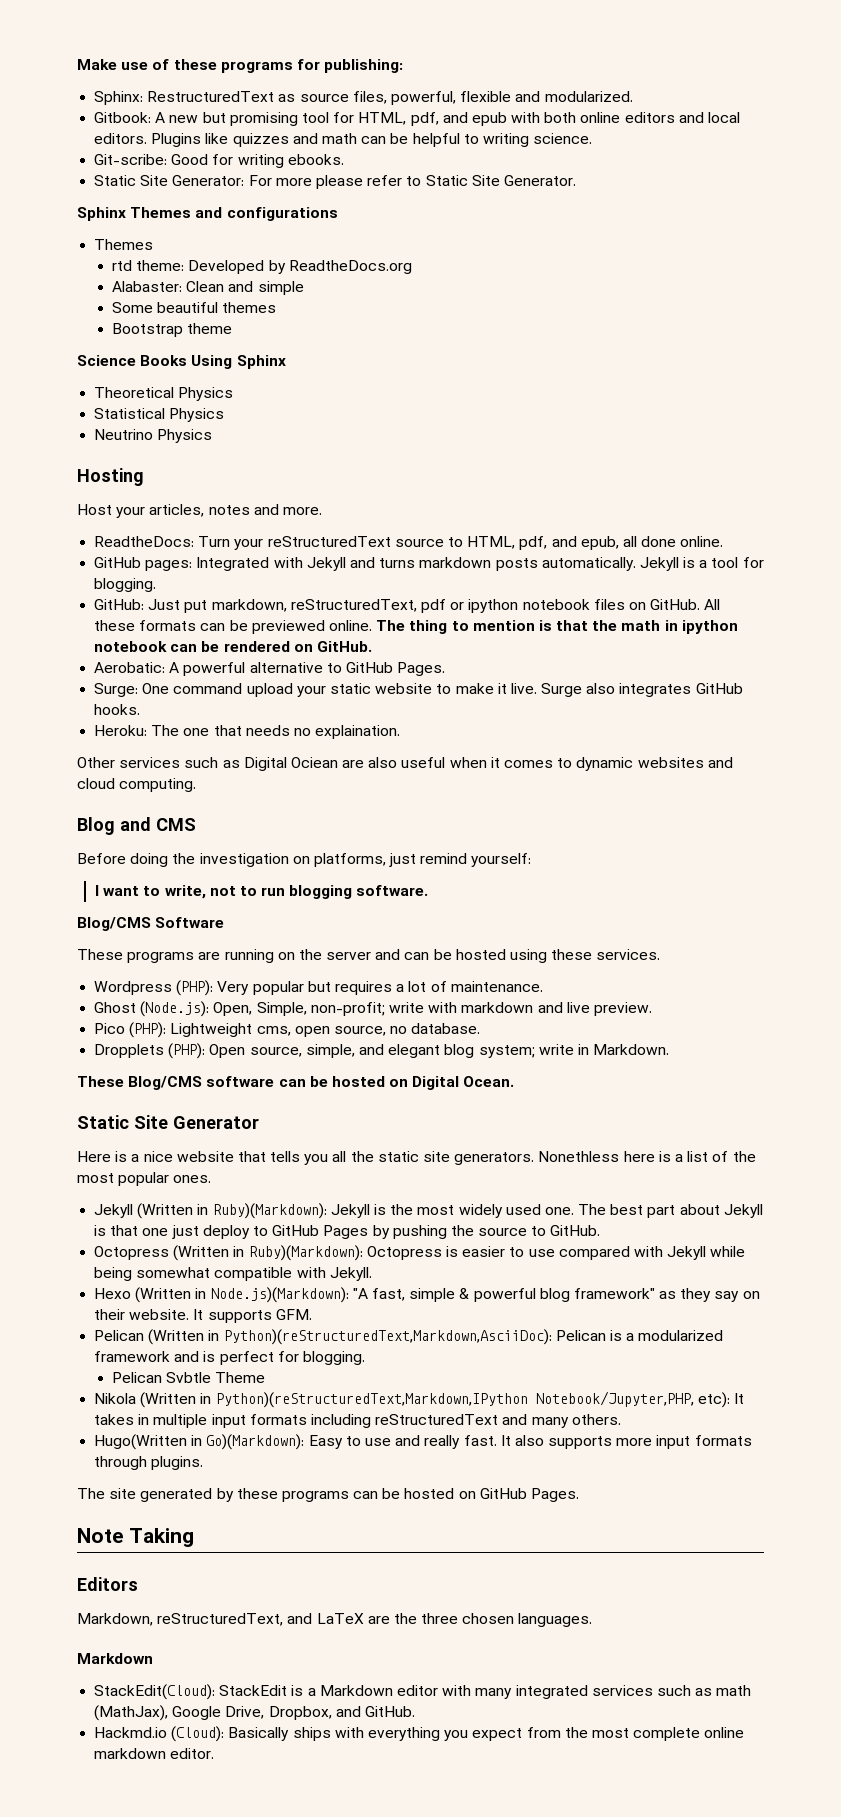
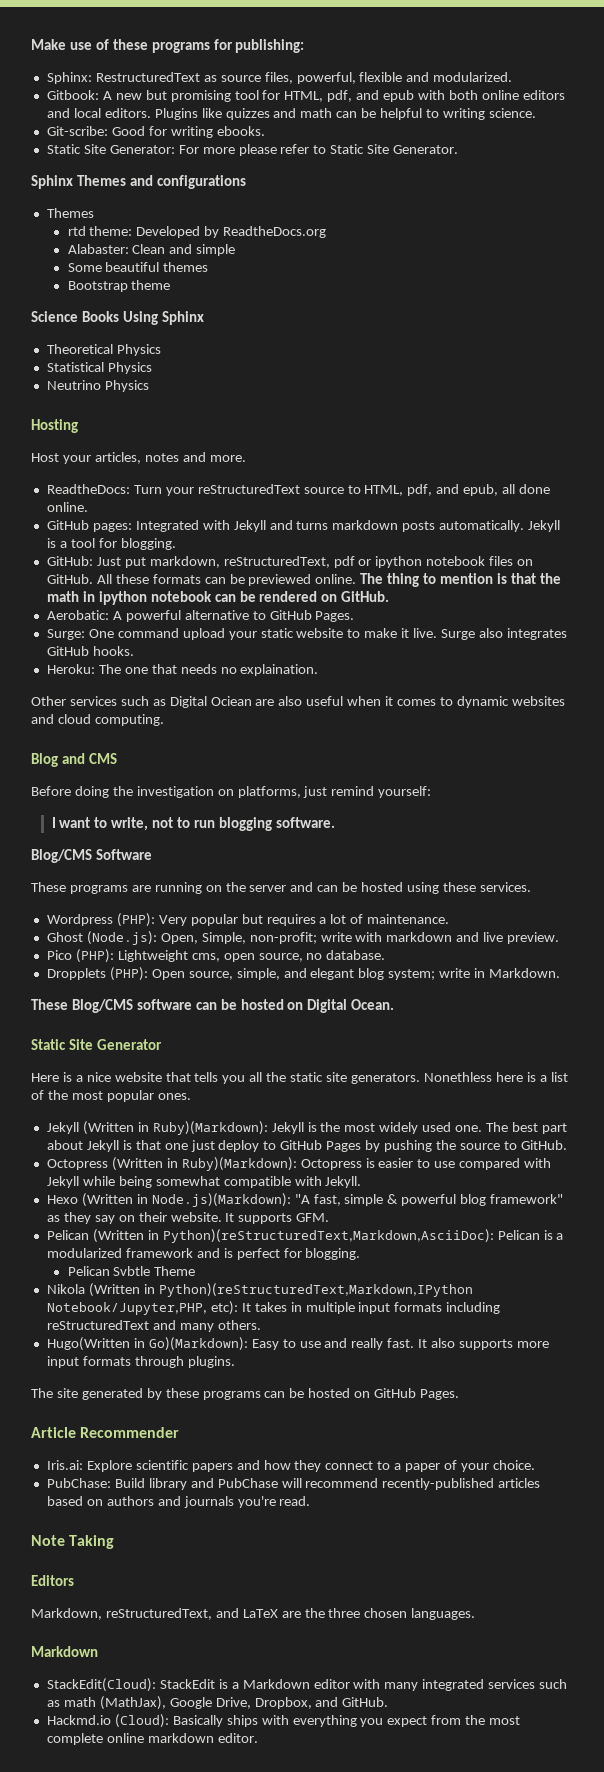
+ Article Recommender
+ Iris.ai: Explore scientific papers and how they connect to a paper of your choice.
+ PubChase: Build library and PubChase will recommend recently-published articles based on authors and journals you're read.

